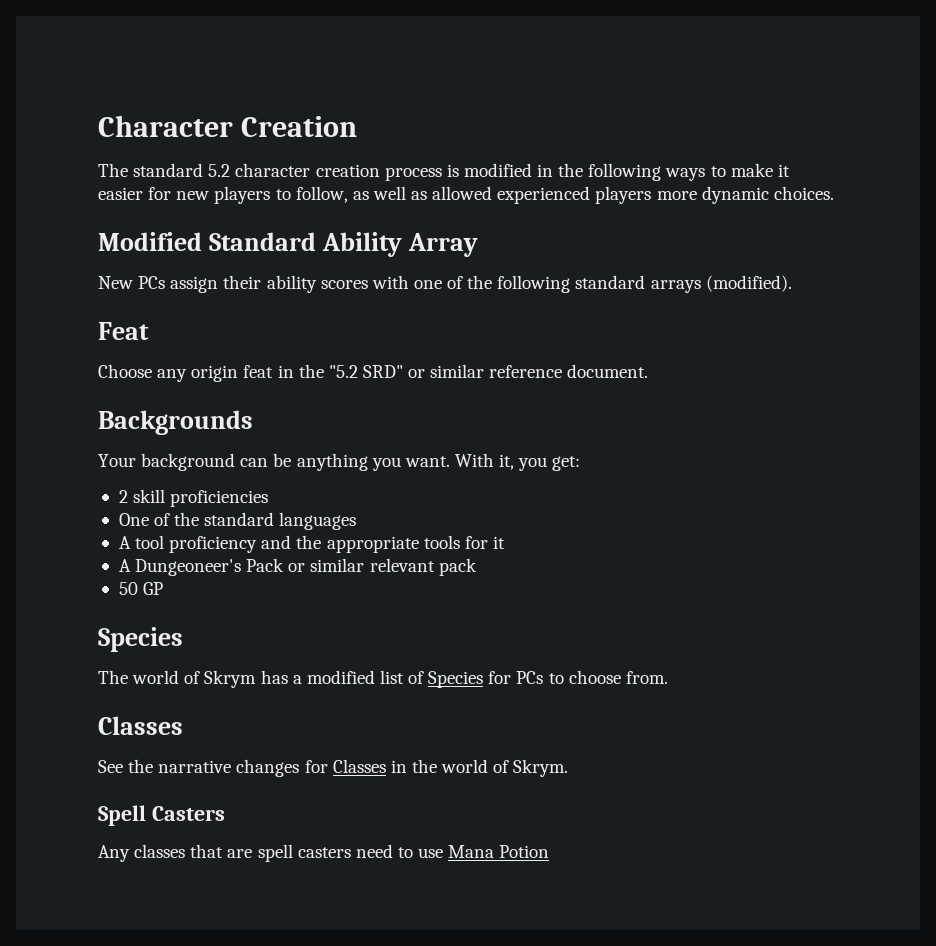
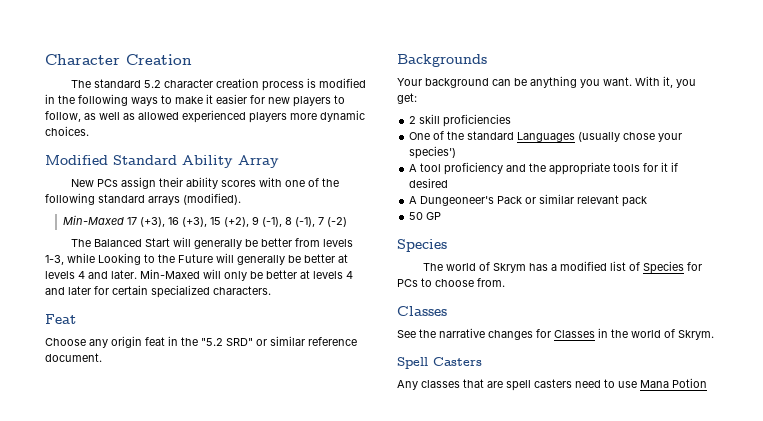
+ Min-Maxed 17 (+3), 16 (+3), 15 (+2), 9 (-1), 8 (-1), 7 (-2)
+ The Balanced Start will generally be better from levels 1-3, while Looking to the Future will generally be better at levels 4 and later. Min-Maxed will only be better at levels 4 and later for certain specialized characters.
- One of the standard languages
+ One of the standard Languages (usually chose your species')
- A tool proficiency and the appropriate tools for it
+ A tool proficiency and the appropriate tools for it if desired

